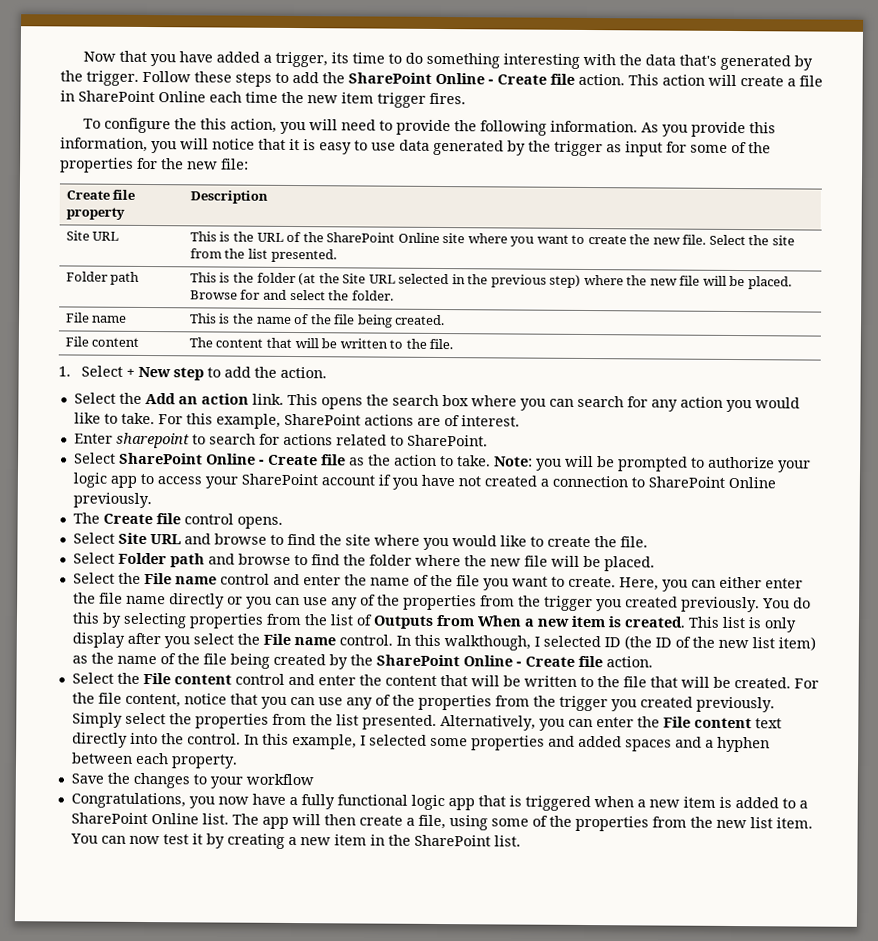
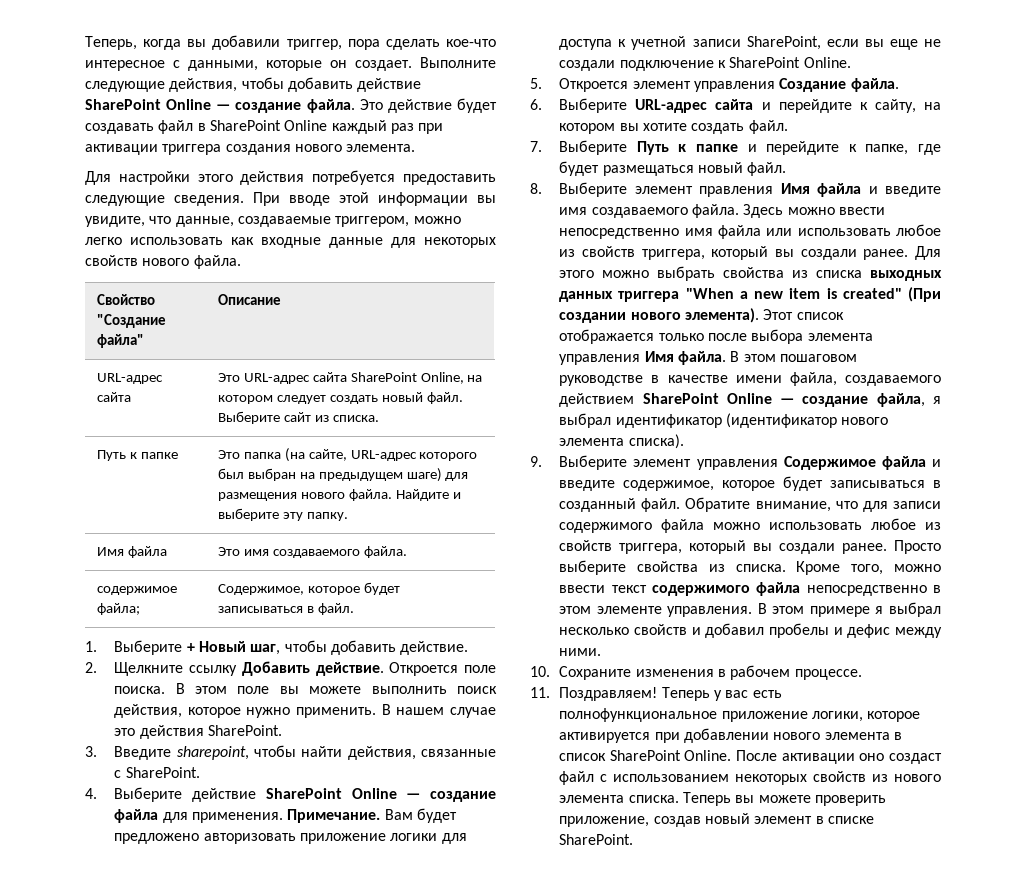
- Now that you have added a trigger, its time to do something interesting with the data that's generated by the trigger. Follow these steps to add the SharePoint Online - Create file action. This action will create a file in SharePoint Online each time the new item trigger fires.
- To configure the this action, you will need to provide the following information. As you provide this information, you will notice that it is easy to use data generated by the trigger as input for some of the properties for the new file:
- Create file property | Description
- Site URL | This is the URL of the SharePoint Online site where you want to create the new file. Select the site from the list presented.
- Folder path | This is the folder (at the Site URL selected in the previous step) where the new file will be placed. Browse for and select the folder.
- File name | This is the name of the file being created.
- File content | The content that will be written to the file.
- 1. Select + New step to add the action.
- Select the Add an action link. This opens the search box where you can search for any action you would like to take. For this example, SharePoint actions are of interest.
- Enter sharepoint to search for actions related to SharePoint.
- Select SharePoint Online - Create file as the action to take. Note: you will be prompted to authorize your logic app to access your SharePoint account if you have not created a connection to SharePoint Online previously.
- The Create file control opens.
- Select Site URL and browse to find the site where you would like to create the file.
- Select Folder path and browse to find the folder where the new file will be placed.
- Select the File name control and enter the name of the file you want to create. Here, you can either enter the file name directly or you can use any of the properties from the trigger you created previously. You do this by selecting properties from the list of Outputs from When a new item is created. This list is only display after you select the File name control. In this walkthough, I selected ID (the ID of the new list item) as the name of the file being created by the SharePoint Online - Create file action.
- Select the File content control and enter the content that will be written to the file that will be created. For the file content, notice that you can use any of the properties from the trigger you created previously. Simply select the properties from the list presented. Alternatively, you can enter the File content text directly into the control. In this example, I selected some properties and added spaces and a hyphen between each property.
- Save the changes to your workflow
- Congratulations, you now have a fully functional logic app that is triggered when a new item is added to a SharePoint Online list. The app will then create a file, using some of the properties from the new list item. You can now test it by creating a new item in the SharePoint list.
+ Теперь, когда вы добавили триггер, пора сделать кое-что интересное с данными, которые он создает. Выполните следующие действия, чтобы добавить действие SharePoint Online — создание файла. Это действие будет создавать файл в SharePoint Online каждый раз при активации триггера создания нового элемента.
+ Для настройки этого действия потребуется предоставить следующие сведения. При вводе этой информации вы увидите, что данные, создаваемые триггером, можно легко использовать как входные данные для некоторых свойств нового файла.
+ Свойство "Создание файла" | Описание
+ URL-адрес сайта | Это URL-адрес сайта SharePoint Online, на котором следует создать новый файл. Выберите сайт из списка.
+ Путь к папке | Это папка (на сайте, URL-адрес которого был выбран на предыдущем шаге) для размещения нового файла. Найдите и выберите эту папку.
+ Имя файла | Это имя создаваемого файла.
+ содержимое файла; | Содержимое, которое будет записываться в файл.
+ 1. Выберите + Новый шаг, чтобы добавить действие.
+ 2. Щелкните ссылку Добавить действие. Откроется поле поиска. В этом поле вы можете выполнить поиск действия, которое нужно применить. В нашем случае это действия SharePoint.
+ 3. Введите sharepoint, чтобы найти действия, связанные с SharePoint.
+ 4. Выберите действие SharePoint Online — создание файла для применения. Примечание. Вам будет предложено авторизовать приложение логики для доступа к учетной записи SharePoint, если вы еще не создали подключение к SharePoint Online.
+ 5. Откроется элемент управления Создание файла.
+ 6. Выберите URL-адрес сайта и перейдите к сайту, на котором вы хотите создать файл.
+ 7. Выберите Путь к папке и перейдите к папке, где будет размещаться новый файл.
+ 8. Выберите элемент правления Имя файла и введите имя создаваемого файла. Здесь можно ввести непосредственно имя файла или использовать любое из свойств триггера, который вы создали ранее. Для этого можно выбрать свойства из списка выходных данных триггера "When a new item is created" (При создании нового элемента). Этот список отображается только после выбора элемента управления Имя файла. В этом пошаговом руководстве в качестве имени файла, создаваемого действием SharePoint Online — создание файла, я выбрал идентификатор (идентификатор нового элемента списка).
+ 9. Выберите элемент управления Содержимое файла и введите содержимое, которое будет записываться в созданный файл. Обратите внимание, что для записи содержимого файла можно использовать любое из свойств триггера, который вы создали ранее. Просто выберите свойства из списка. Кроме того, можно ввести текст содержимого файла непосредственно в этом элементе управления. В этом примере я выбрал несколько свойств и добавил пробелы и дефис между ними.
+ 10. Сохраните изменения в рабочем процессе.
+ 11. Поздравляем! Теперь у вас есть полнофункциональное приложение логики, которое активируется при добавлении нового элемента в список SharePoint Online. После активации оно создаст файл с использованием некоторых свойств из нового элемента списка. Теперь вы можете проверить приложение, создав новый элемент в списке SharePoint.

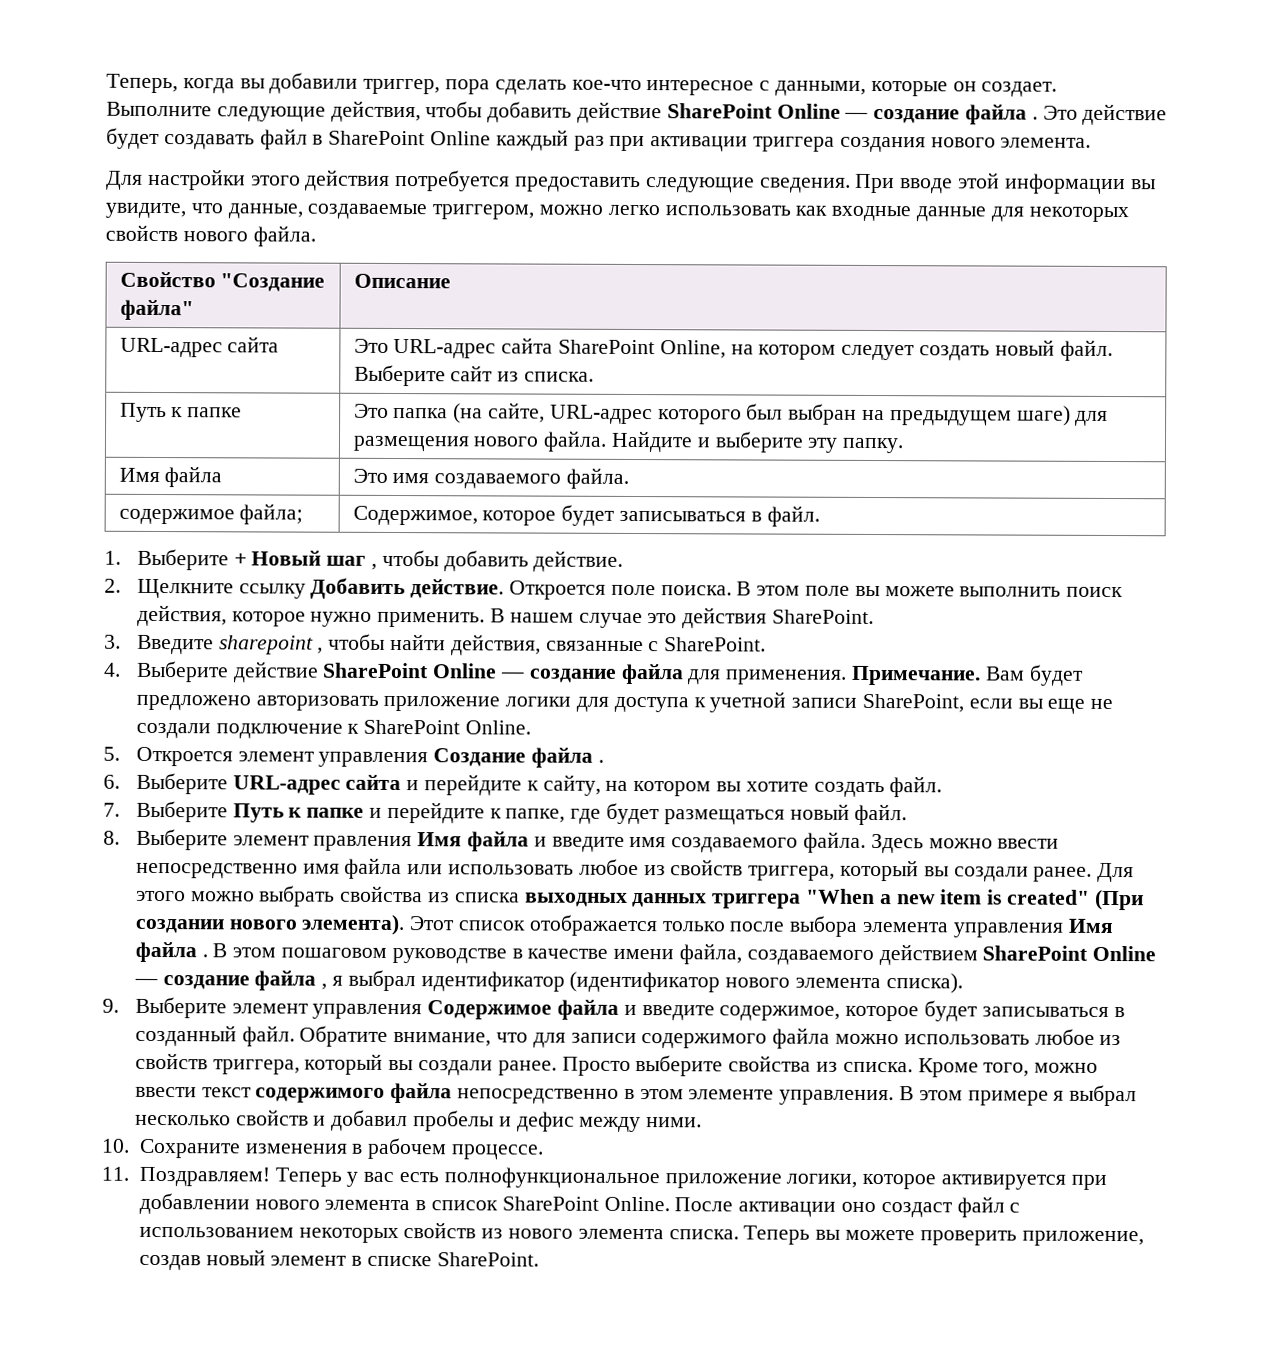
- Выполните следующие действия, чтобы добавить действие SharePoint Online — создание файла.
+ Выполните следующие действия, чтобы добавить действие SharePoint Online — создание файла .
- 1. Выберите + Новый шаг, чтобы добавить действие.
+ 1. Выберите + Новый шаг , чтобы добавить действие.
- 3. Введите sharepoint, чтобы найти действия, связанные с SharePoint.
+ 3. Введите sharepoint , чтобы найти действия, связанные с SharePoint.
- 5. Откроется элемент управления Создание файла.
+ 5. Откроется элемент управления Создание файла .
- Этот список отображается только после выбора элемента управления Имя файла.
+ Этот список отображается только после выбора элемента управления Имя файла .
- В этом пошаговом руководстве в качестве имени файла, создаваемого действием SharePoint Online — создание файла, я выбрал идентификатор (идентификатор нового элемента списка).
+ В этом пошаговом руководстве в качестве имени файла, создаваемого действием SharePoint Online — создание файла , я выбрал идентификатор (идентификатор нового элемента списка).

